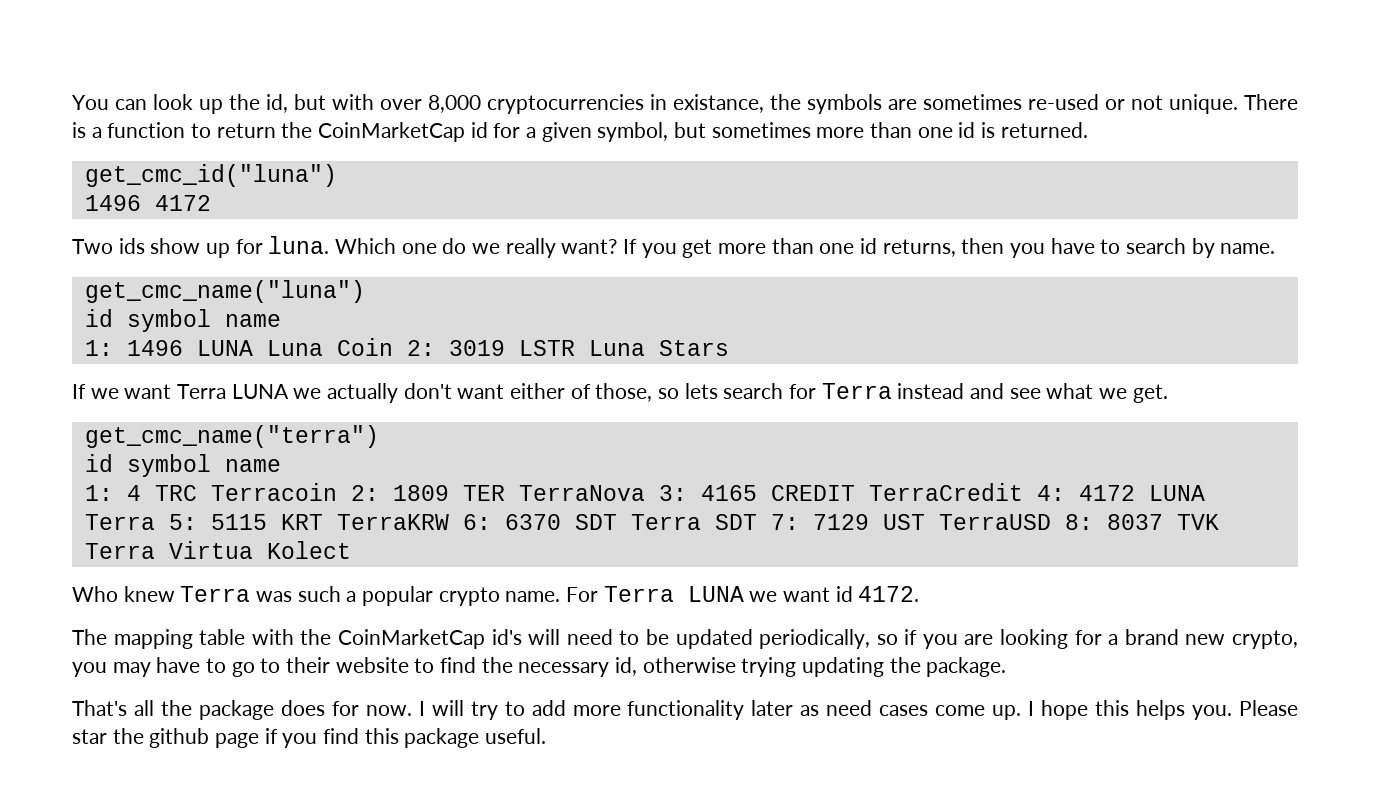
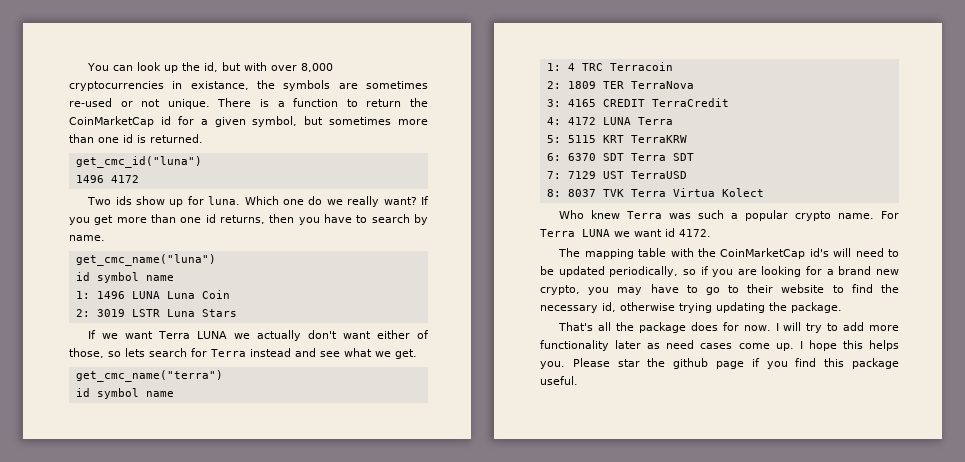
- 1: 1496 LUNA Luna Coin 2: 3019 LSTR Luna Stars
+ 1: 1496 LUNA Luna Coin
+ 2: 3019 LSTR Luna Stars
- 1: 4 TRC Terracoin 2: 1809 TER TerraNova 3: 4165 CREDIT TerraCredit 4: 4172 LUNA Terra 5: 5115 KRT TerraKRW 6: 6370 SDT Terra SDT 7: 7129 UST TerraUSD 8: 8037 TVK Terra Virtua Kolect
+ 1: 4 TRC Terracoin
+ 2: 1809 TER TerraNova
+ 3: 4165 CREDIT TerraCredit
+ 4: 4172 LUNA Terra
+ 5: 5115 KRT TerraKRW
+ 6: 6370 SDT Terra SDT
+ 7: 7129 UST TerraUSD
+ 8: 8037 TVK Terra Virtua Kolect

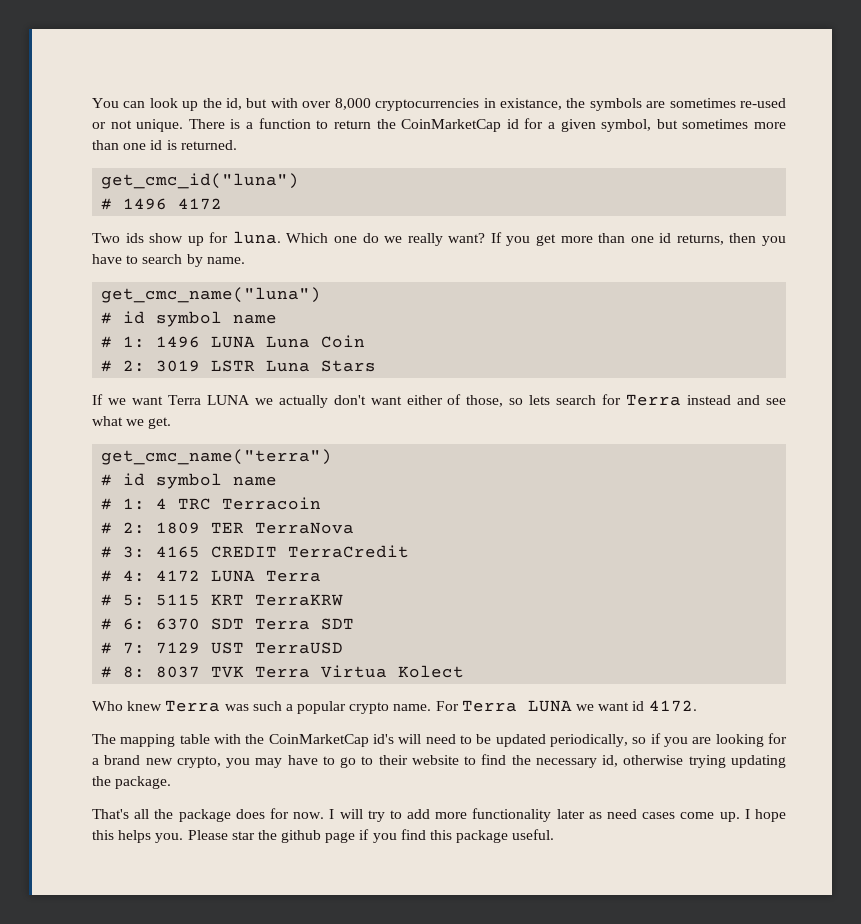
- 1496 4172
+ # 1496 4172
  get_cmc_name("luna")
- id symbol name
- 1: 1496 LUNA Luna Coin
+ # id symbol name
+ # 1: 1496 LUNA Luna Coin
- 2: 3019 LSTR Luna Stars
+ # 2: 3019 LSTR Luna Stars
  get_cmc_name("terra")
- id symbol name
- 1: 4 TRC Terracoin
+ # id symbol name
+ # 1: 4 TRC Terracoin
- 2: 1809 TER TerraNova
+ # 2: 1809 TER TerraNova
- 3: 4165 CREDIT TerraCredit
+ # 3: 4165 CREDIT TerraCredit
- 4: 4172 LUNA Terra
+ # 4: 4172 LUNA Terra
- 5: 5115 KRT TerraKRW
+ # 5: 5115 KRT TerraKRW
- 6: 6370 SDT Terra SDT
+ # 6: 6370 SDT Terra SDT
- 7: 7129 UST TerraUSD
+ # 7: 7129 UST TerraUSD
- 8: 8037 TVK Terra Virtua Kolect
+ # 8: 8037 TVK Terra Virtua Kolect

